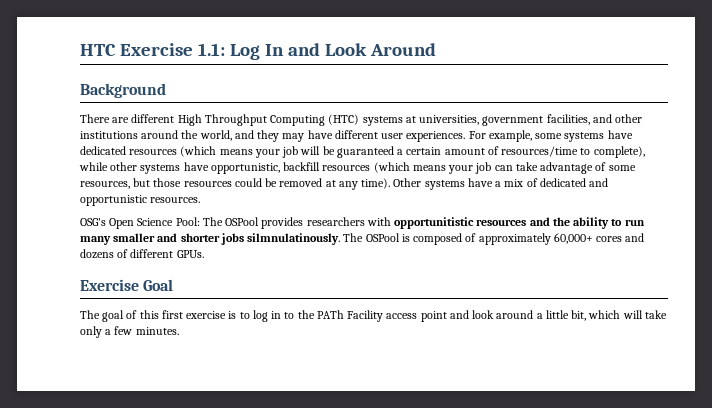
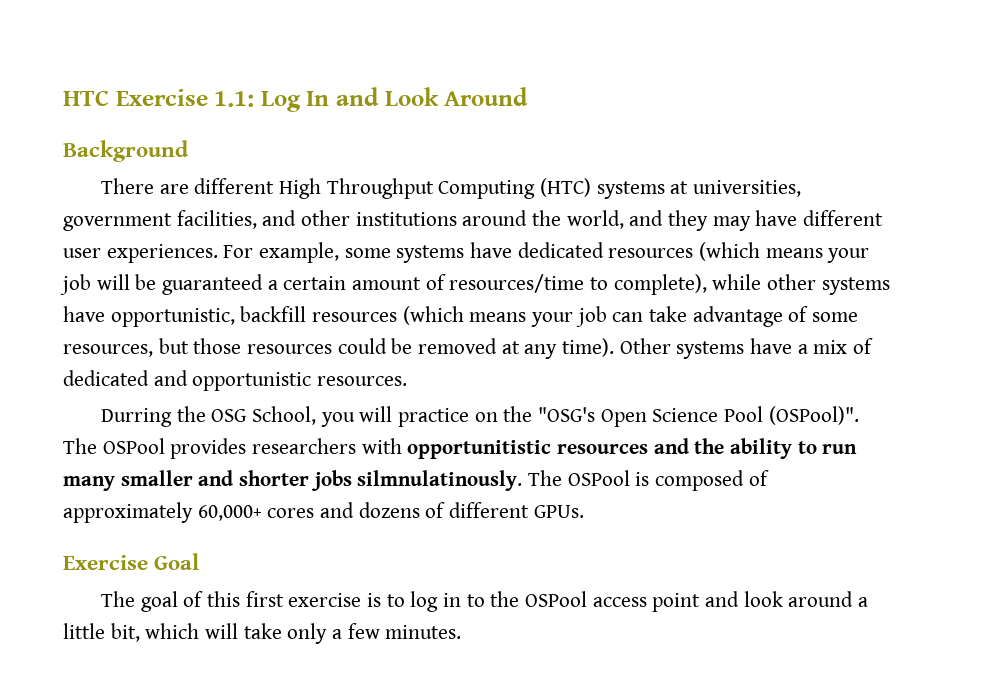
- OSG's Open Science Pool: The OSPool provides researchers with opportunitistic resources and the ability to run many smaller and shorter jobs silmnulatinously.
+ Durring the OSG School, you will practice on the "OSG's Open Science Pool (OSPool)". The OSPool provides researchers with opportunitistic resources and the ability to run many smaller and shorter jobs silmnulatinously.
- The goal of this first exercise is to log in to the PATh Facility access point and look around a little bit, which will take only a few minutes.
+ The goal of this first exercise is to log in to the OSPool access point and look around a little bit, which will take only a few minutes.

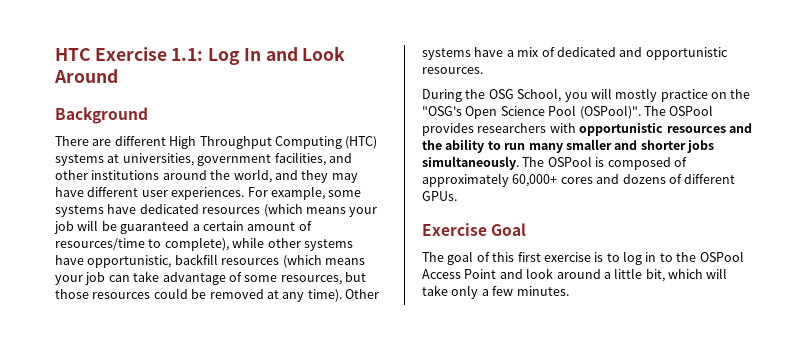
- Durring the OSG School, you will practice on the "OSG's Open Science Pool (OSPool)".
+ During the OSG School, you will mostly practice on the "OSG's Open Science Pool (OSPool)".
- The OSPool provides researchers with opportunitistic resources and the ability to run many smaller and shorter jobs silmnulatinously.
+ The OSPool provides researchers with opportunistic resources and the ability to run many smaller and shorter jobs simultaneously.
- The goal of this first exercise is to log in to the OSPool access point and look around a little bit, which will take only a few minutes.
+ The goal of this first exercise is to log in to the OSPool Access Point and look around a little bit, which will take only a few minutes.

